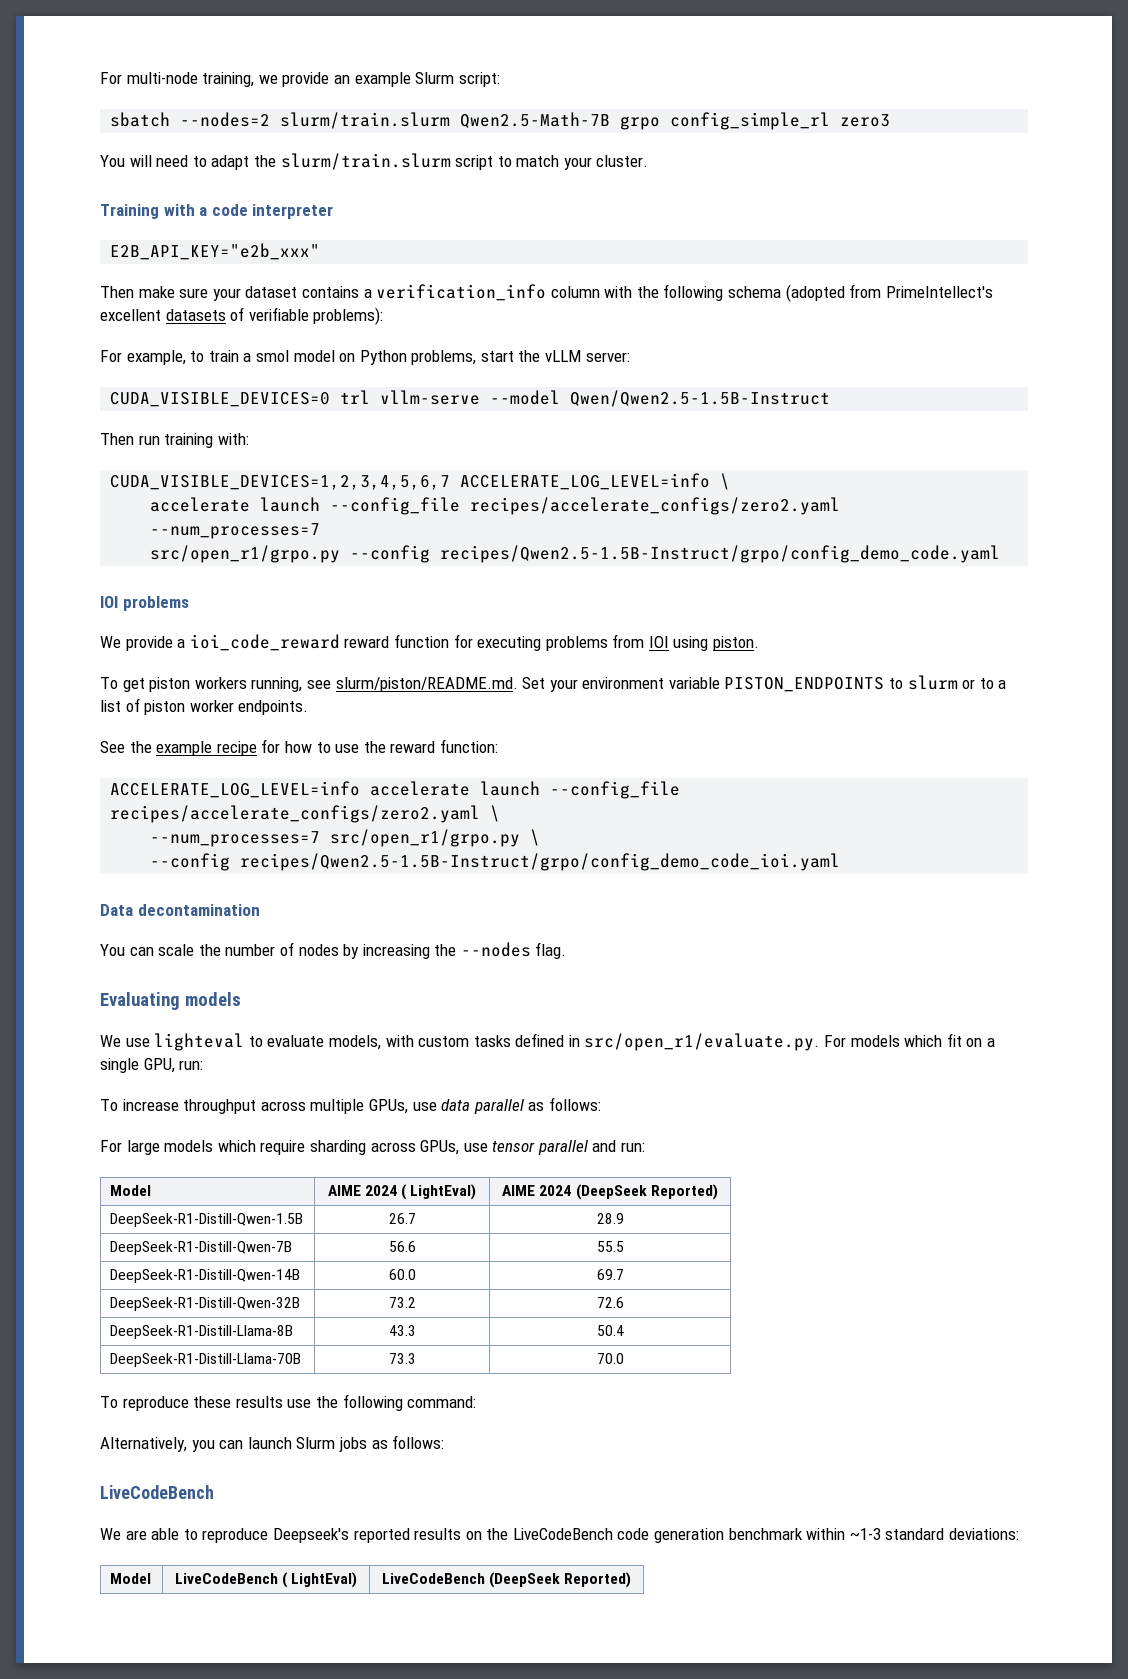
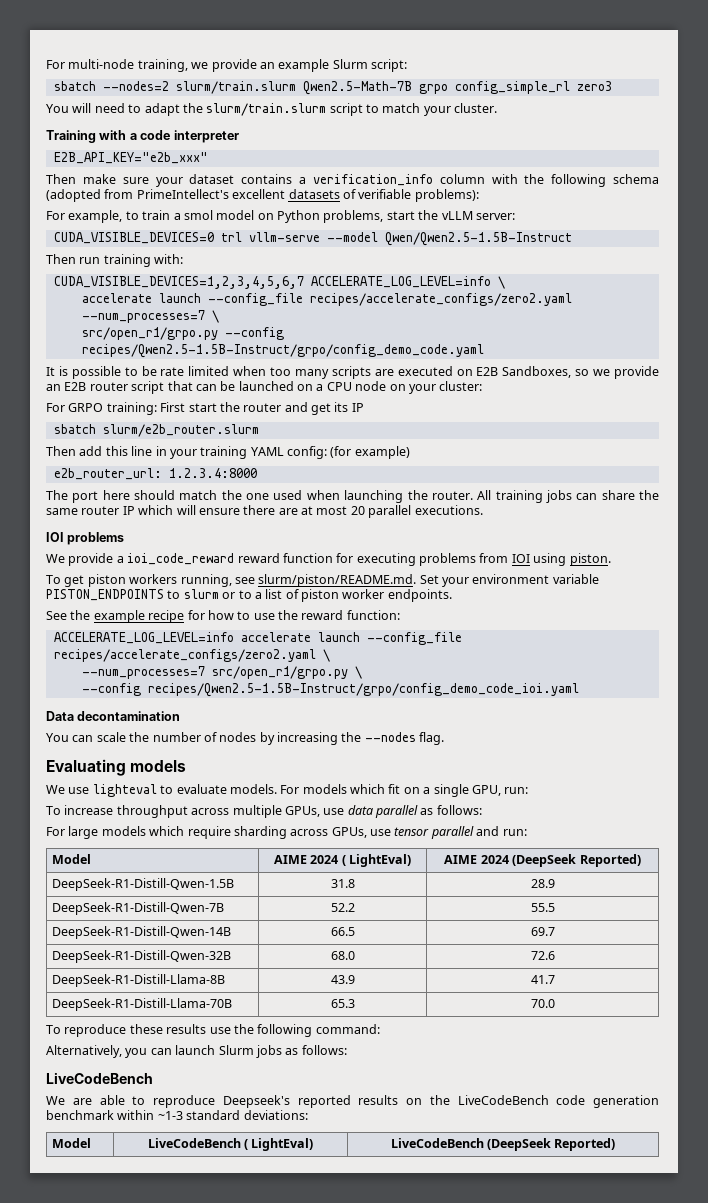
- accelerate launch --config_file recipes/accelerate_configs/zero2.yaml --num_processes=7
+ accelerate launch --config_file recipes/accelerate_configs/zero2.yaml --num_processes=7 \
+ It is possible to be rate limited when too many scripts are executed on E2B Sandboxes, so we provide an E2B router script that can be launched on a CPU node on your cluster:
+ For GRPO training: First start the router and get its IP
+ sbatch slurm/e2b_router.slurm
+ Then add this line in your training YAML config: (for example)
+ e2b_router_url: 1.2.3.4:8000
+ The port here should match the one used when launching the router. All training jobs can share the same router IP which will ensure there are at most 20 parallel executions.
- We use lighteval to evaluate models, with custom tasks defined in src/open_r1/evaluate.py. For models which fit on a single GPU, run:
+ We use lighteval to evaluate models. For models which fit on a single GPU, run:
- DeepSeek-R1-Distill-Qwen-1.5B | 26.7 | 28.9
+ DeepSeek-R1-Distill-Qwen-1.5B | 31.8 | 28.9
- DeepSeek-R1-Distill-Qwen-7B | 56.6 | 55.5
+ DeepSeek-R1-Distill-Qwen-7B | 52.2 | 55.5
- DeepSeek-R1-Distill-Qwen-14B | 60.0 | 69.7
+ DeepSeek-R1-Distill-Qwen-14B | 66.5 | 69.7
- DeepSeek-R1-Distill-Qwen-32B | 73.2 | 72.6
+ DeepSeek-R1-Distill-Qwen-32B | 68.0 | 72.6
- DeepSeek-R1-Distill-Llama-8B | 43.3 | 50.4
+ DeepSeek-R1-Distill-Llama-8B | 43.9 | 41.7
- DeepSeek-R1-Distill-Llama-70B | 73.3 | 70.0
+ DeepSeek-R1-Distill-Llama-70B | 65.3 | 70.0

